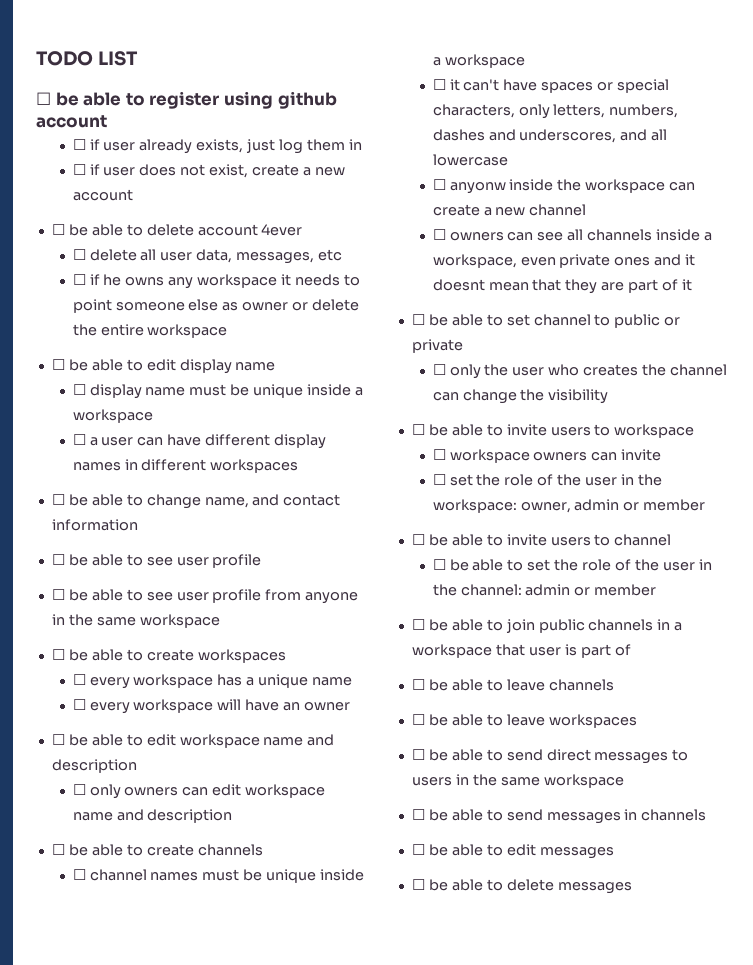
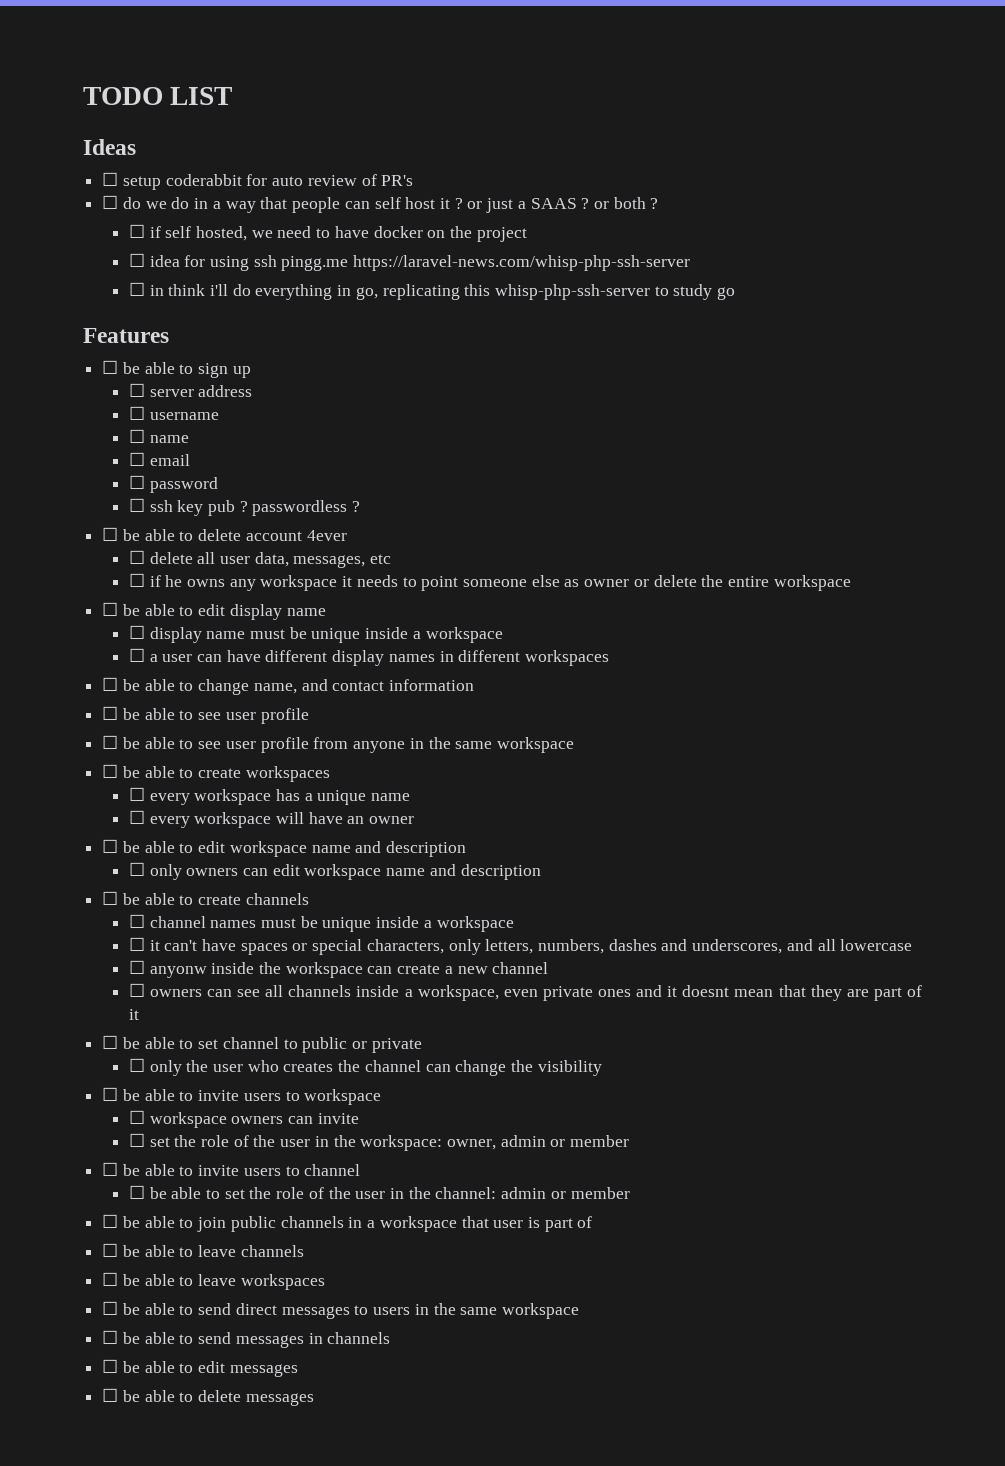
- ☐ be able to register using github account
- ☐ if user already exists, just log them in
- ☐ if user does not exist, create a new account
+ Ideas
+ ☐ setup coderabbit for auto review of PR's
+ ☐ do we do in a way that people can self host it ? or just a SAAS ? or both ?
+ ☐ if self hosted, we need to have docker on the project
+ ☐ idea for using ssh pingg.me https://laravel-news.com/whisp-php-ssh-server
+ ☐ in think i'll do everything in go, replicating this whisp-php-ssh-server to study go
+ Features
+ ☐ be able to sign up
+ ☐ server address
+ ☐ username
+ ☐ name
+ ☐ email
+ ☐ password
+ ☐ ssh key pub ? passwordless ?

